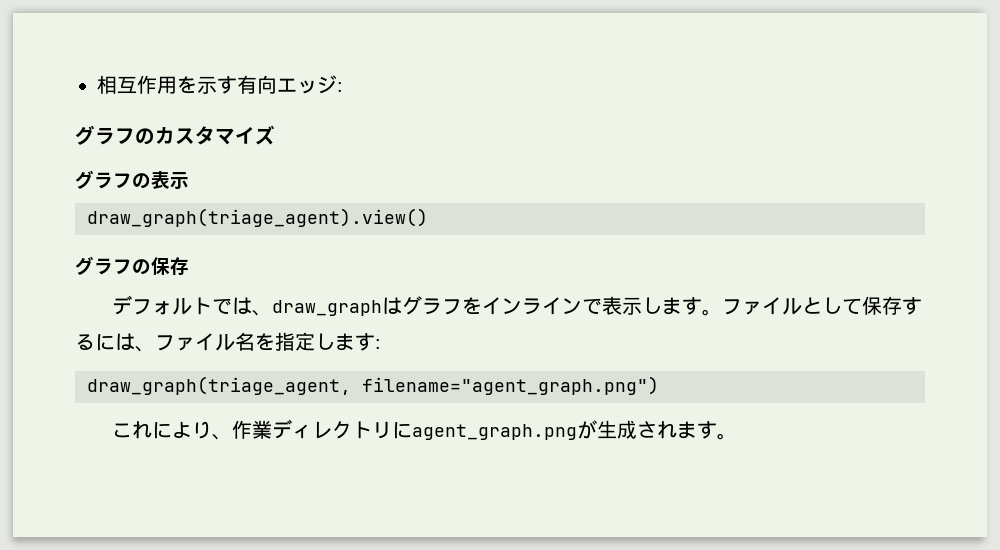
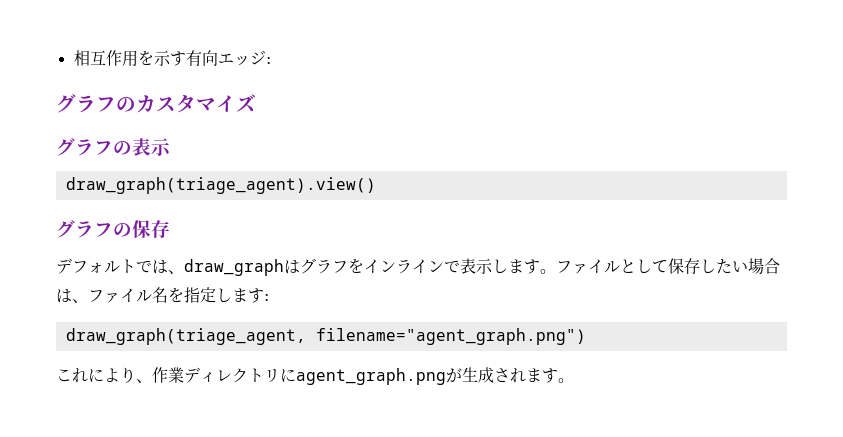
- ファイルとして保存するには、ファイル名を指定します:
+ ファイルとして保存したい場合は、ファイル名を指定します:

